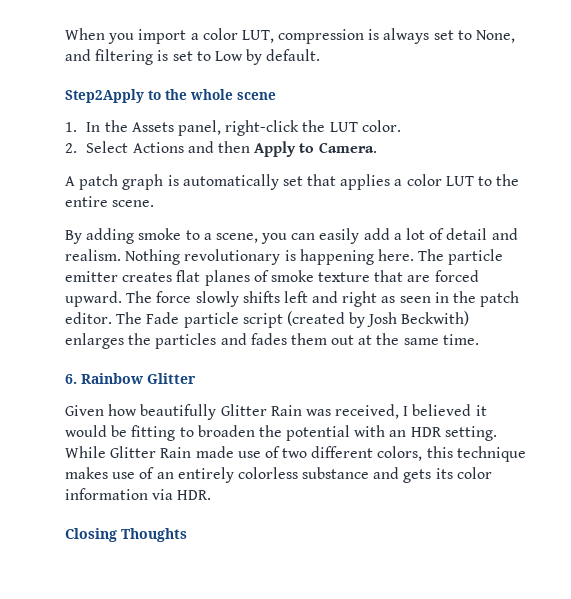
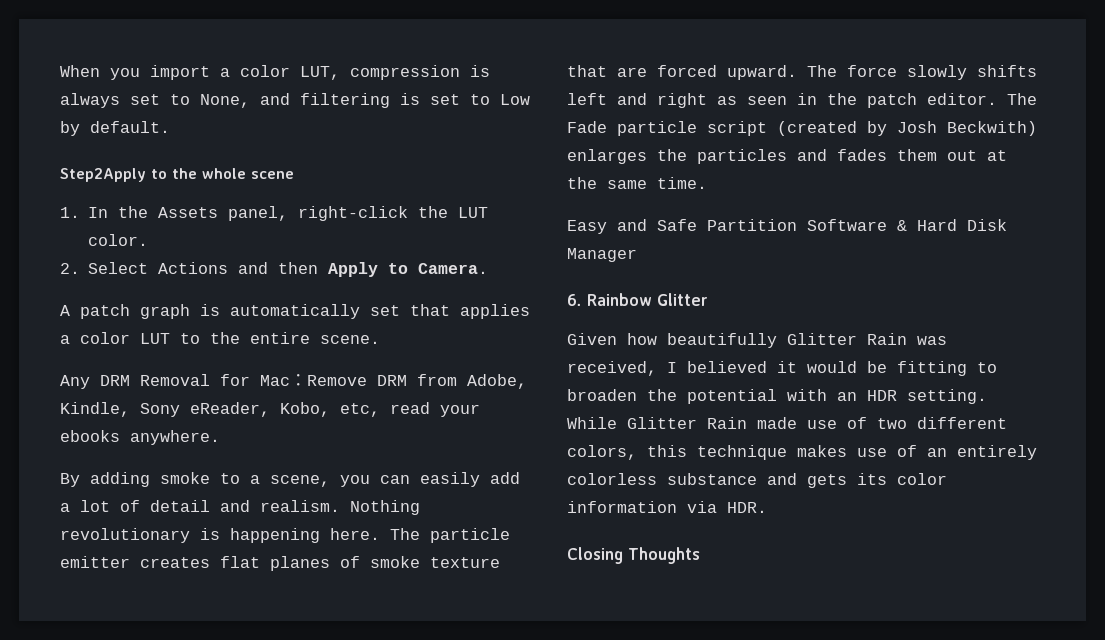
+ Any DRM Removal for Mac：Remove DRM from Adobe, Kindle, Sony eReader, Kobo, etc, read your ebooks anywhere.
+ Easy and Safe Partition Software & Hard Disk Manager

